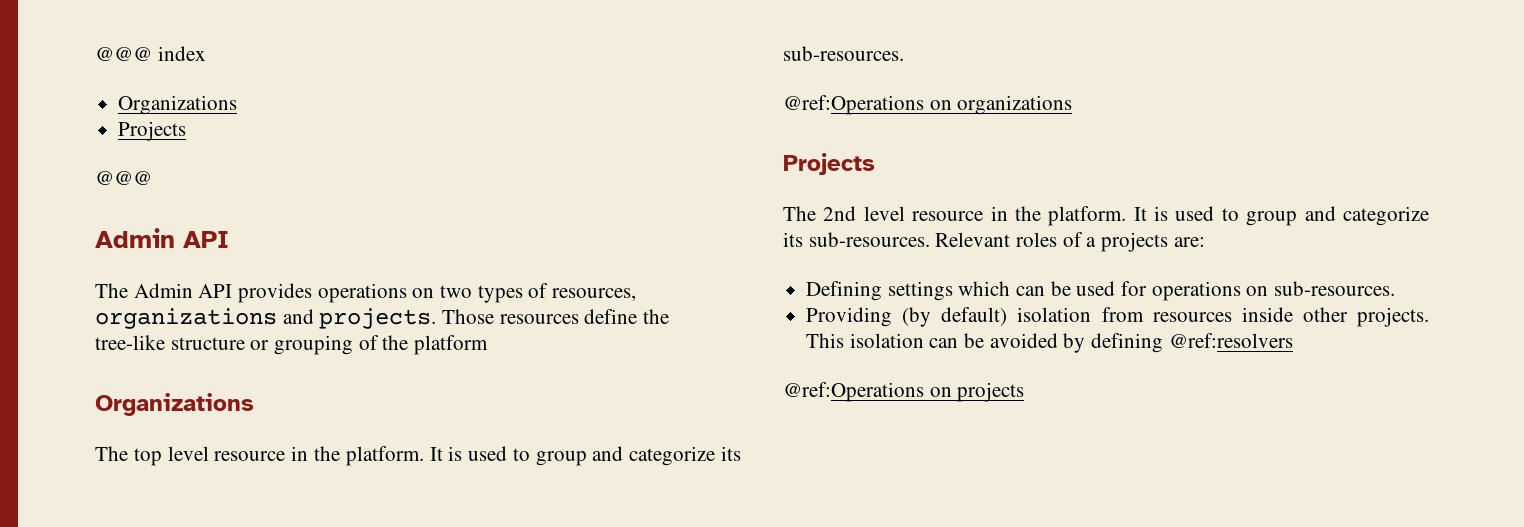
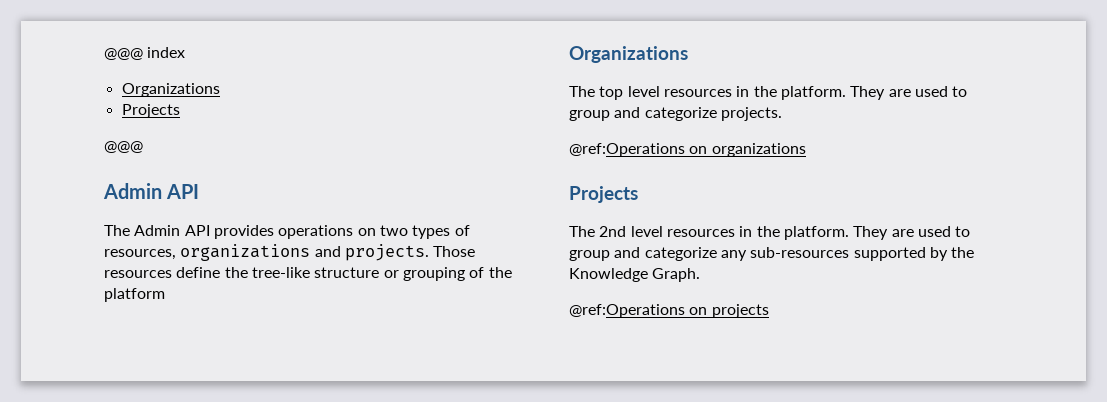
- The top level resource in the platform. It is used to group and categorize its sub-resources.
+ The top level resources in the platform. They are used to group and categorize projects.
- The 2nd level resource in the platform. It is used to group and categorize its sub-resources. Relevant roles of a projects are:
- Defining settings which can be used for operations on sub-resources.
- Providing (by default) isolation from resources inside other projects. This isolation can be avoided by defining @ref:resolvers
+ The 2nd level resources in the platform. They are used to group and categorize any sub-resources supported by the Knowledge Graph.

